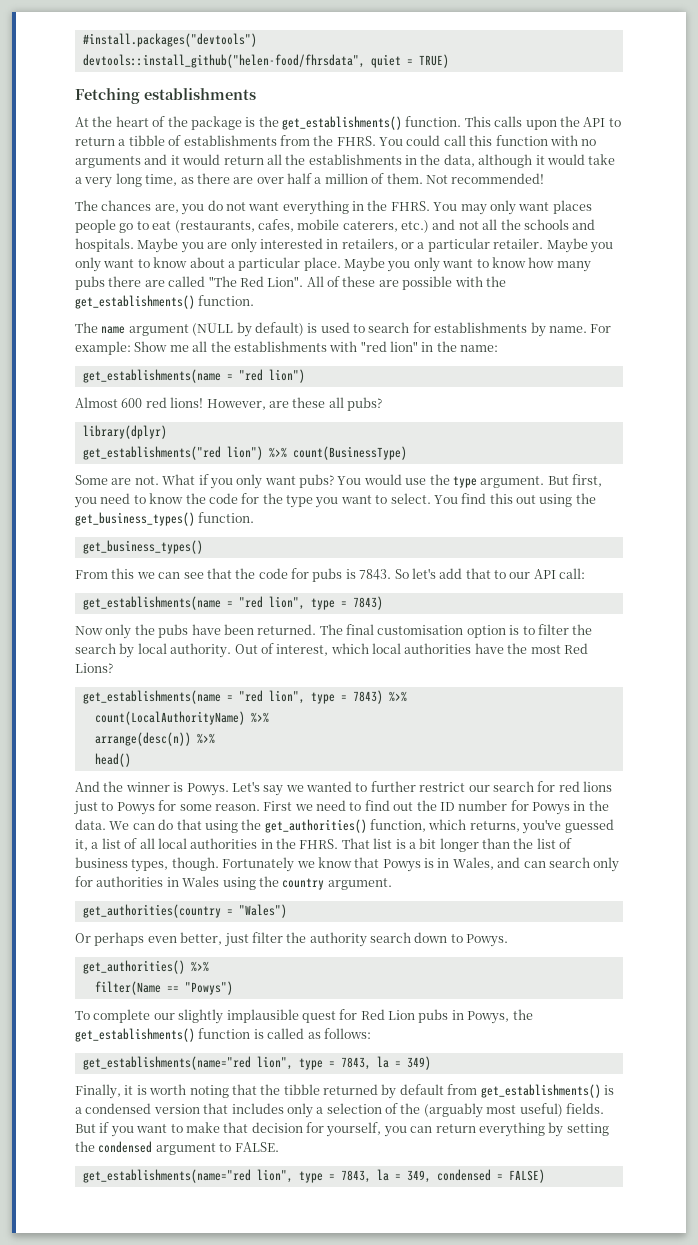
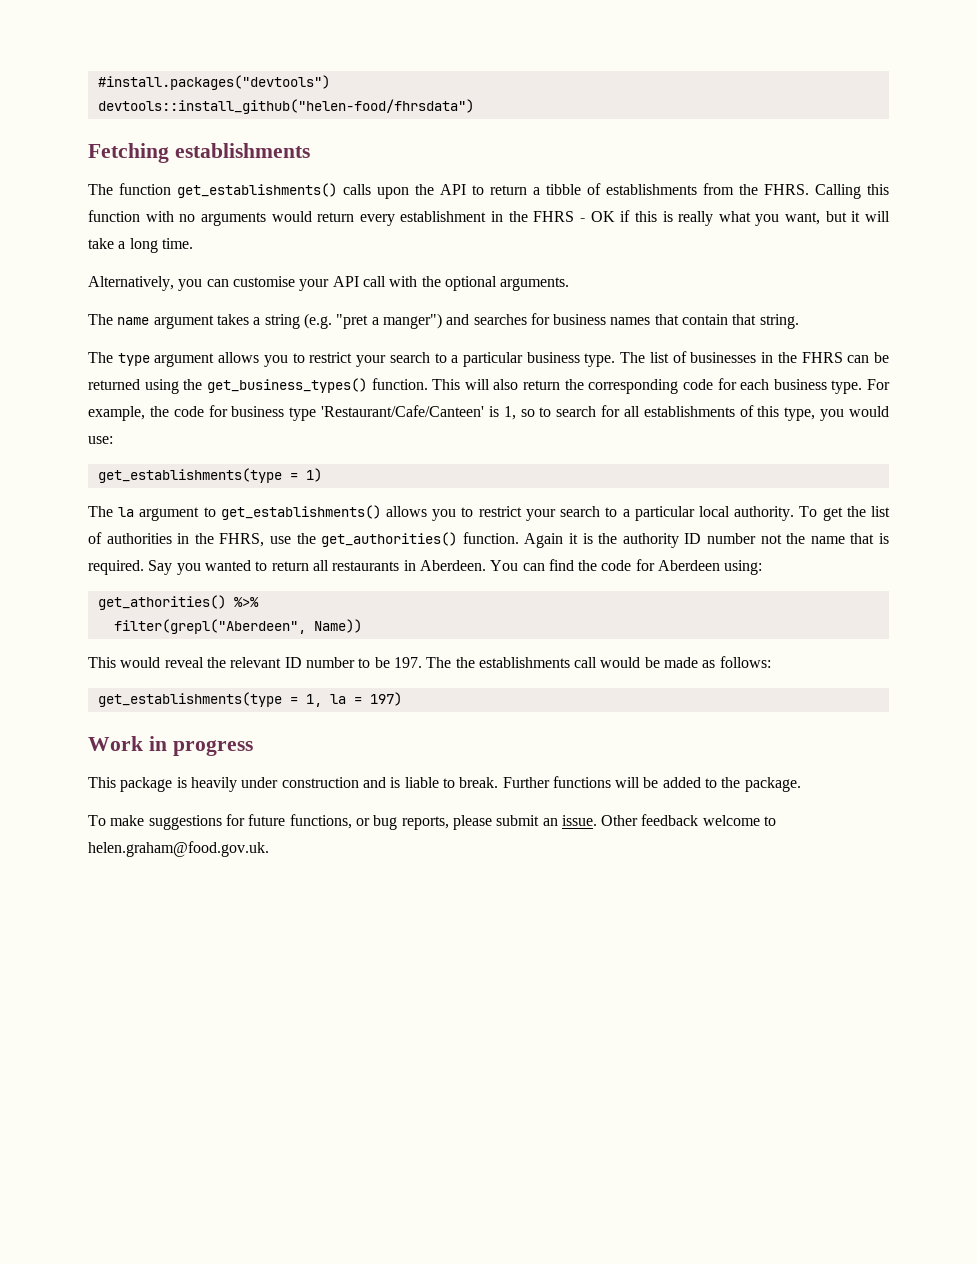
- devtools::install_github("helen-food/fhrsdata", quiet = TRUE)
+ devtools::install_github("helen-food/fhrsdata")
  Fetching establishments
- At the heart of the package is the get_establishments() function. This calls upon the API to return a tibble of establishments from the FHRS.
+ The function get_establishments() calls upon the API to return a tibble of establishments from the FHRS.
- You could call this function with no arguments and it would return all the establishments in the data, although it would take a very long time, as there are over half a million of them. Not recommended!
- The chances are, you do not want everything in the FHRS. You may only want places people go to eat (restaurants, cafes, mobile caterers, etc.) and not all the schools and hospitals. Maybe you are only interested in retailers, or a particular retailer. Maybe you only want to know about a particular place. Maybe you only want to know how many pubs there are called "The Red Lion". All of these are possible with the get_establishments() function.
- The name argument (NULL by default) is used to search for establishments by name. For example: Show me all the establishments with "red lion" in the name:
- get_establishments(name = "red lion")
- Almost 600 red lions! However, are these all pubs?
- library(dplyr)
- get_establishments("red lion") %>% count(BusinessType)
- Some are not. What if you only want pubs? You would use the type argument. But first, you need to know the code for the type you want to select. You find this out using the get_business_types() function.
- get_business_types()
- From this we can see that the code for pubs is 7843. So let's add that to our API call:
- get_establishments(name = "red lion", type = 7843)
- Now only the pubs have been returned. The final customisation option is to filter the search by local authority. Out of interest, which local authorities have the most Red Lions?
- get_establishments(name = "red lion", type = 7843) %>%
- count(LocalAuthorityName) %>%
- arrange(desc(n)) %>%
- head()
- And the winner is Powys. Let's say we wanted to further restrict our search for red lions just to Powys for some reason. First we need to find out the ID number for Powys in the data. We can do that using the get_authorities() function, which returns, you've guessed it, a list of all local authorities in the FHRS. That list is a bit longer than the list of business types, though. Fortunately we know that Powys is in Wales, and can search only for authorities in Wales using the country argument.
- get_authorities(country = "Wales")
- Or perhaps even better, just filter the authority search down to Powys.
- get_authorities() %>%
- filter(Name == "Powys")
- To complete our slightly implausible quest for Red Lion pubs in Powys, the get_establishments() function is called as follows:
- get_establishments(name="red lion", type = 7843, la = 349)
- Finally, it is worth noting that the tibble returned by default from get_establishments() is a condensed version that includes only a selection of the (arguably most useful) fields. But if you want to make that decision for yourself, you can return everything by setting the condensed argument to FALSE.
- get_establishments(name="red lion", type = 7843, la = 349, condensed = FALSE)
+ Calling this function with no arguments would return every establishment in the FHRS - OK if this is really what you want, but it will take a long time.
+ Alternatively, you can customise your API call with the optional arguments.
+ The name argument takes a string (e.g. "pret a manger") and searches for business names that contain that string.
+ The type argument allows you to restrict your search to a particular business type. The list of businesses in the FHRS can be returned using the get_business_types() function. This will also return the corresponding code for each business type. For example, the code for business type 'Restaurant/Cafe/Canteen' is 1, so to search for all establishments of this type, you would use:
+ get_establishments(type = 1)
+ The la argument to get_establishments() allows you to restrict your search to a particular local authority. To get the list of authorities in the FHRS, use the get_authorities() function. Again it is the authority ID number not the name that is required. Say you wanted to return all restaurants in Aberdeen. You can find the code for Aberdeen using:
+ get_athorities() %>%
+ filter(grepl("Aberdeen", Name))
+ This would reveal the relevant ID number to be 197. The the establishments call would be made as follows:
+ get_establishments(type = 1, la = 197)
+ Work in progress
+ This package is heavily under construction and is liable to break. Further functions will be added to the package.
+ To make suggestions for future functions, or bug reports, please submit an issue. Other feedback welcome to helen.graham@food.gov.uk.

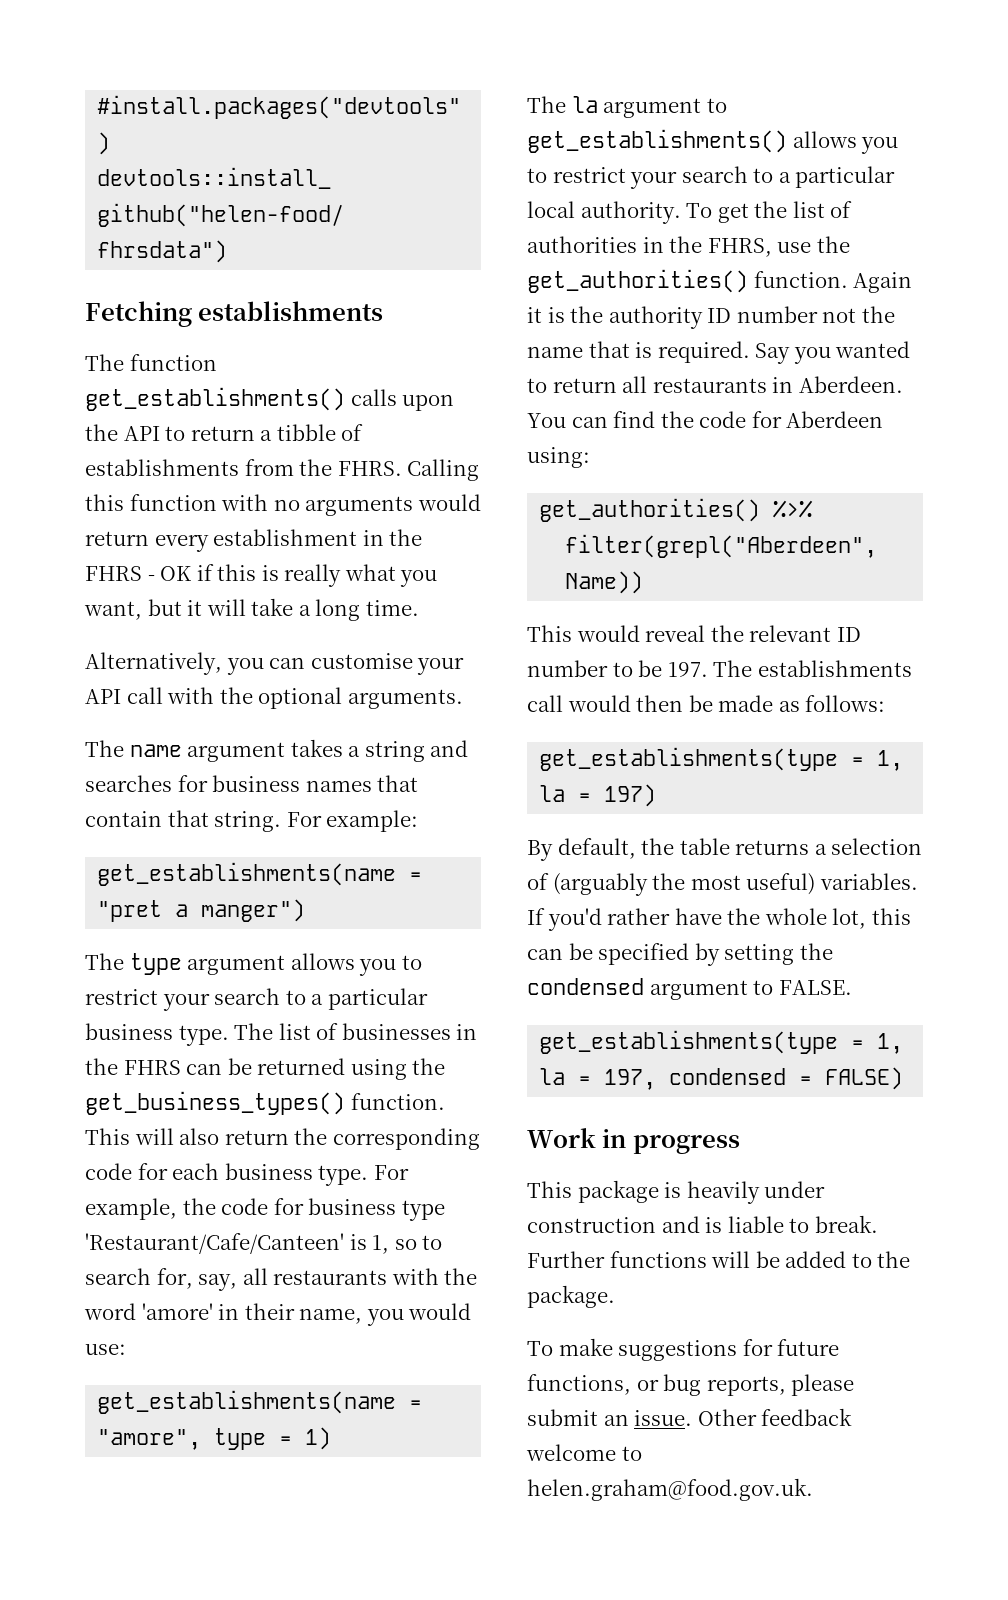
- The name argument takes a string (e.g. "pret a manger") and searches for business names that contain that string.
+ The name argument takes a string and searches for business names that contain that string. For example:
+ get_establishments(name = "pret a manger")
- For example, the code for business type 'Restaurant/Cafe/Canteen' is 1, so to search for all establishments of this type, you would use:
+ For example, the code for business type 'Restaurant/Cafe/Canteen' is 1, so to search for, say, all restaurants with the word 'amore' in their name, you would use:
- get_establishments(type = 1)
+ get_establishments(name = "amore", type = 1)
- get_athorities() %>%
+ get_authorities() %>%
- This would reveal the relevant ID number to be 197. The the establishments call would be made as follows:
+ This would reveal the relevant ID number to be 197. The establishments call would then be made as follows:
+ By default, the table returns a selection of (arguably the most useful) variables. If you'd rather have the whole lot, this can be specified by setting the condensed argument to FALSE.
+ get_establishments(type = 1, la = 197, condensed = FALSE)

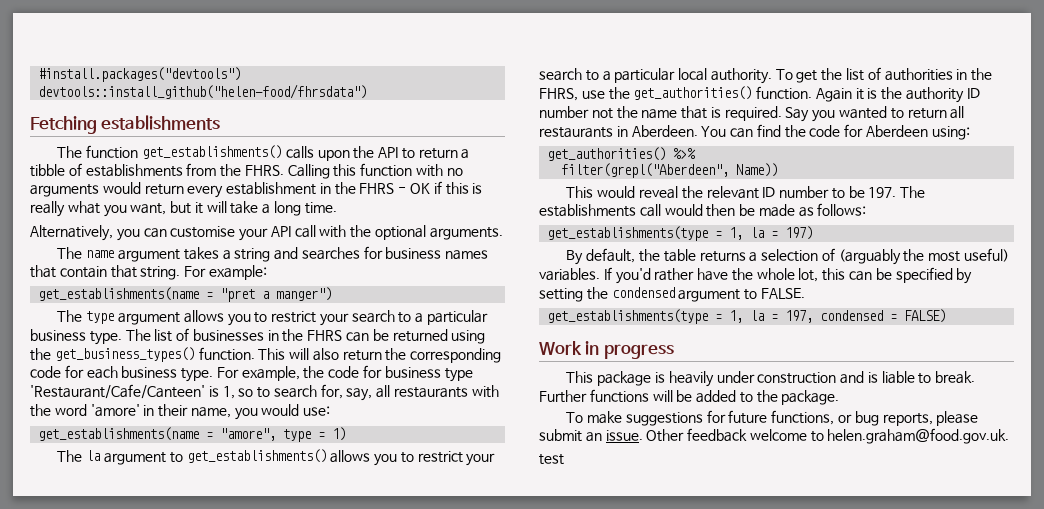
+ test

